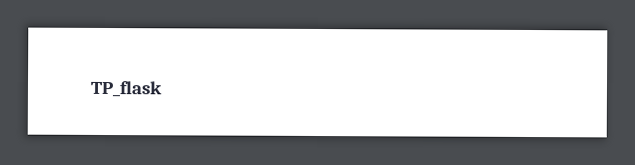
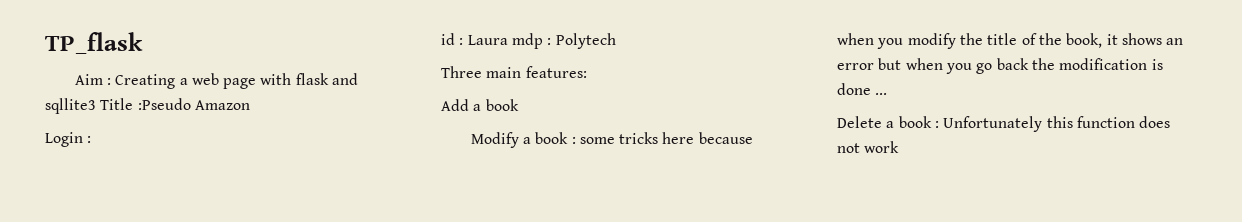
+ Aim : Creating a web page with flask and sqllite3 Title :Pseudo Amazon
+ Login :
+ id : Laura mdp : Polytech
+ Three main features:
+ Add a book
+ Modify a book : some tricks here because when you modify the title of the book, it shows an error but when you go back the modification is done ...
+ Delete a book : Unfortunately this function does not work

